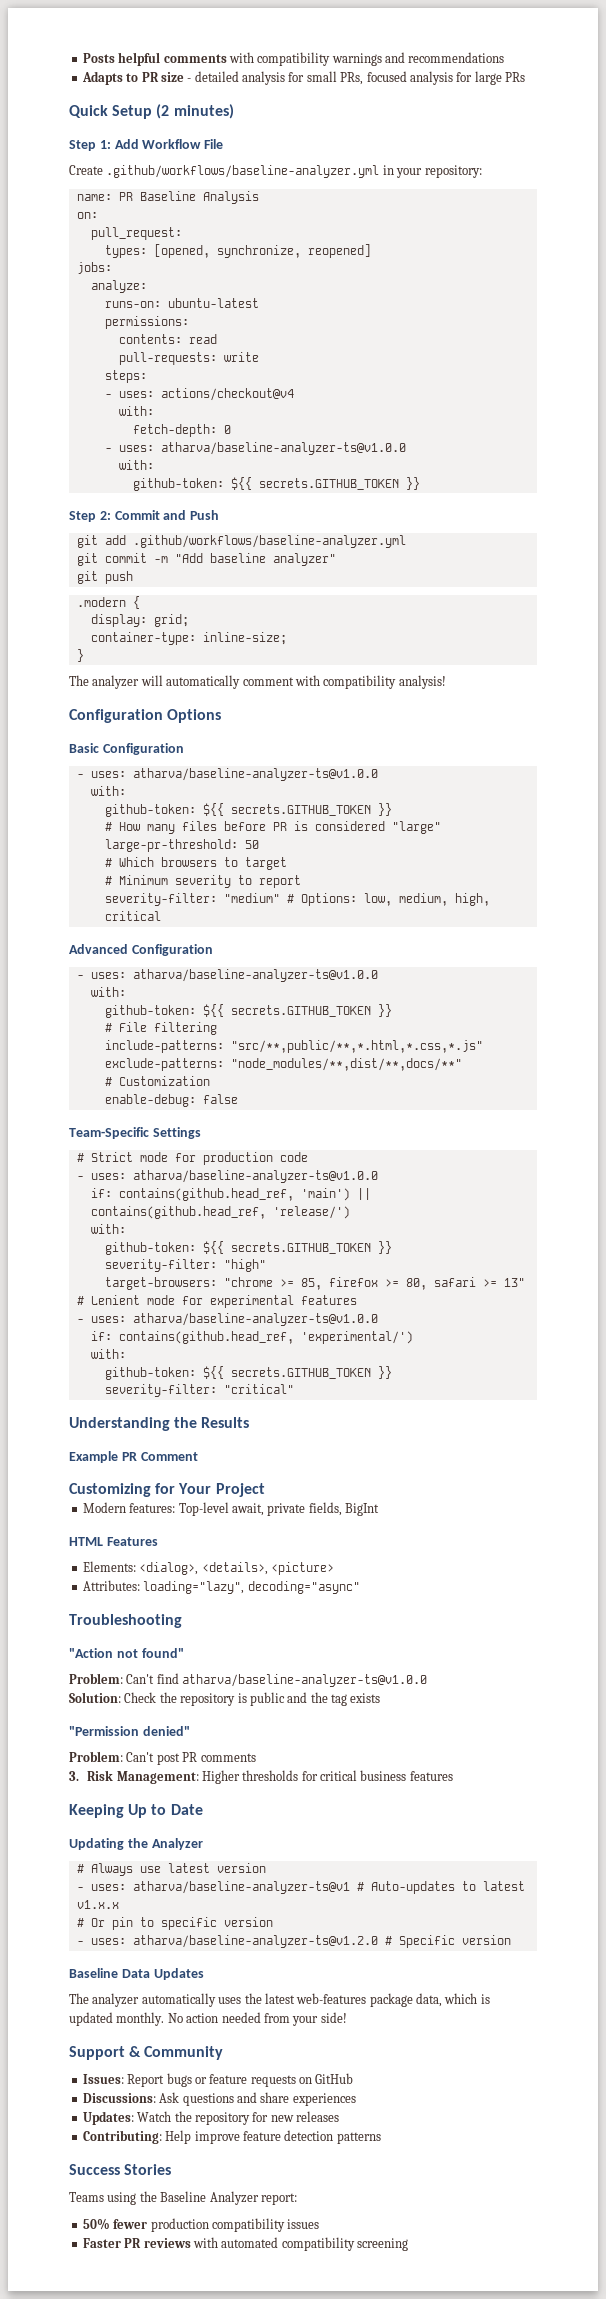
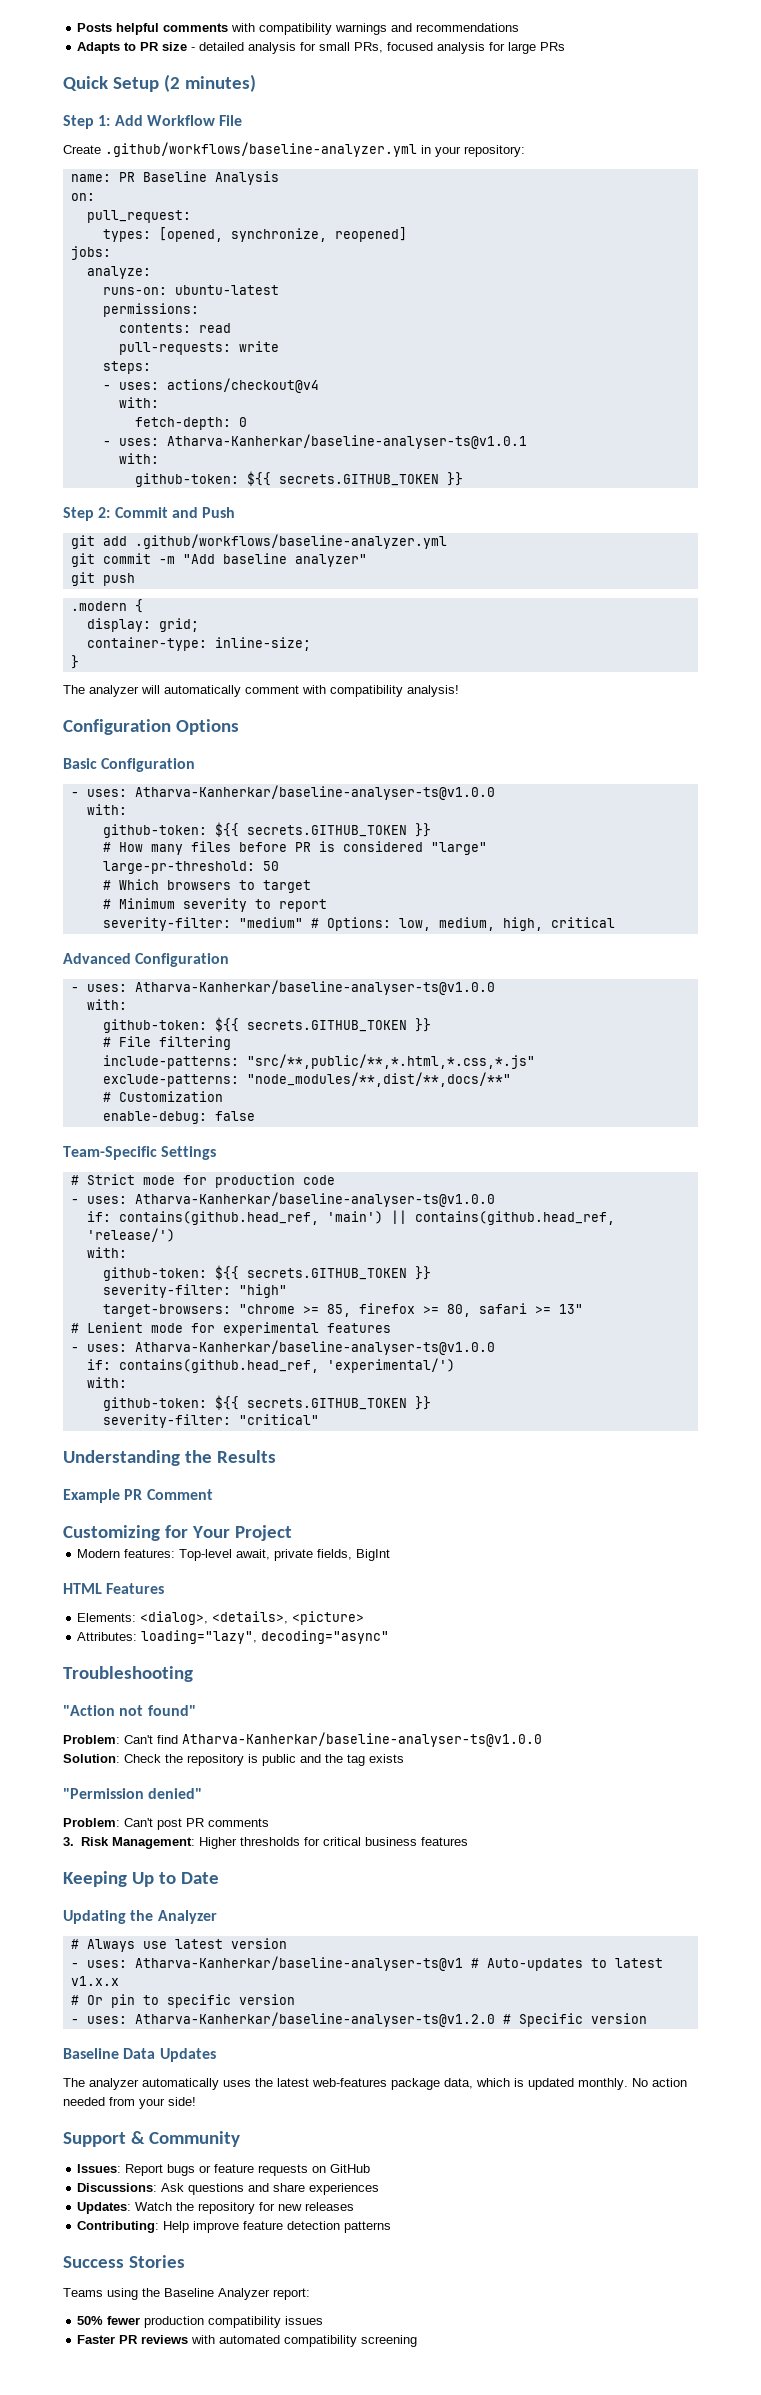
  fetch-depth: 0
- - uses: atharva/baseline-analyzer-ts@v1.0.0
+ - uses: Atharva-Kanherkar/baseline-analyser-ts@v1.0.1
  Basic Configuration
- - uses: atharva/baseline-analyzer-ts@v1.0.0
+ - uses: Atharva-Kanherkar/baseline-analyser-ts@v1.0.0
  Advanced Configuration
- - uses: atharva/baseline-analyzer-ts@v1.0.0
+ - uses: Atharva-Kanherkar/baseline-analyser-ts@v1.0.0
  # Strict mode for production code
- - uses: atharva/baseline-analyzer-ts@v1.0.0
+ - uses: Atharva-Kanherkar/baseline-analyser-ts@v1.0.0
  # Lenient mode for experimental features
- - uses: atharva/baseline-analyzer-ts@v1.0.0
+ - uses: Atharva-Kanherkar/baseline-analyser-ts@v1.0.0
- Problem: Can't find atharva/baseline-analyzer-ts@v1.0.0
+ Problem: Can't find Atharva-Kanherkar/baseline-analyser-ts@v1.0.0
- - uses: atharva/baseline-analyzer-ts@v1 # Auto-updates to latest v1.x.x
+ - uses: Atharva-Kanherkar/baseline-analyser-ts@v1 # Auto-updates to latest v1.x.x
- - uses: atharva/baseline-analyzer-ts@v1.2.0 # Specific version
+ - uses: Atharva-Kanherkar/baseline-analyser-ts@v1.2.0 # Specific version

